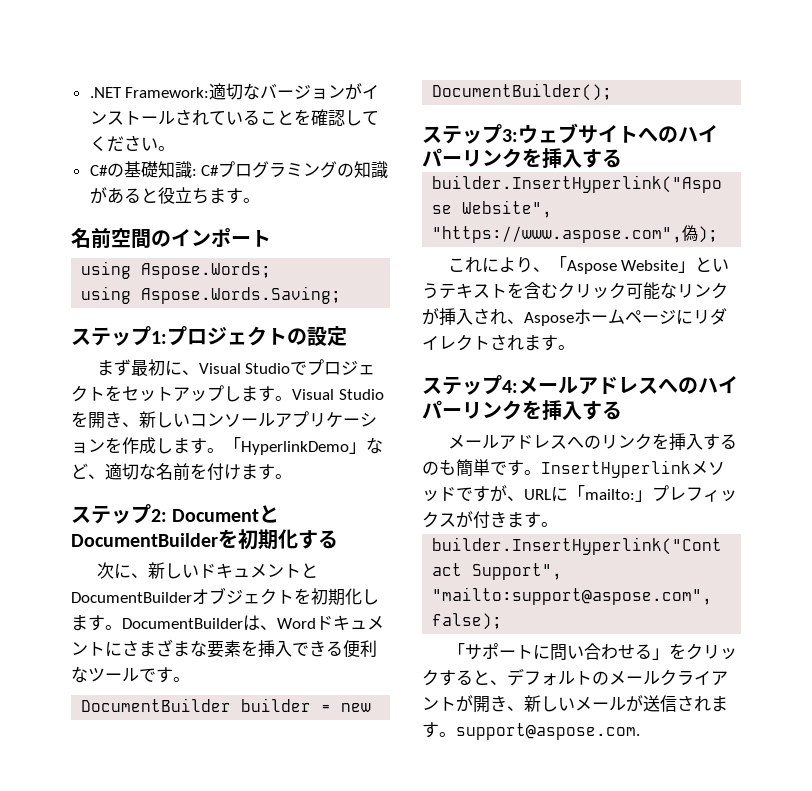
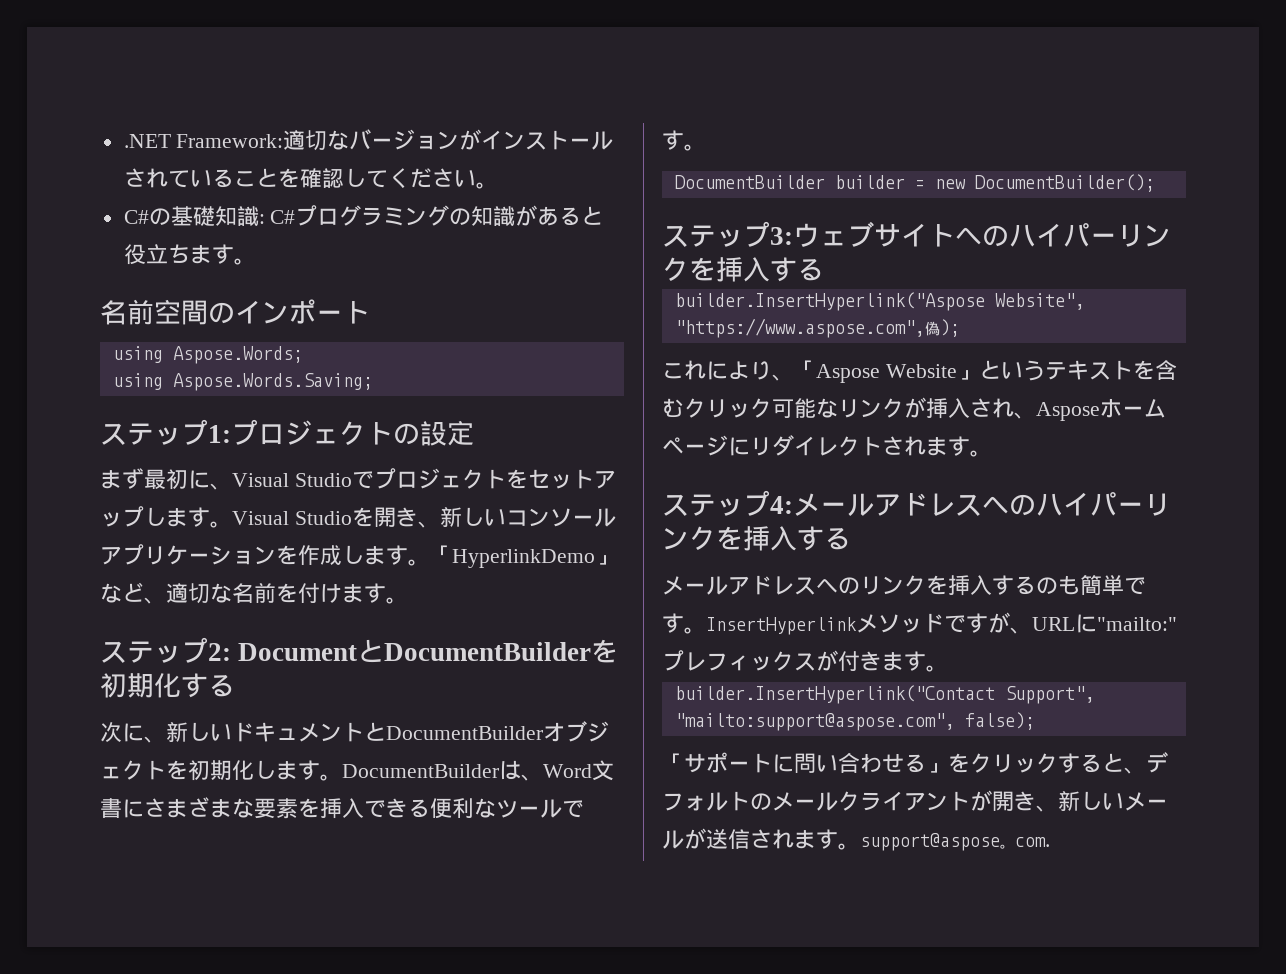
- DocumentBuilderは、Wordドキュメントにさまざまな要素を挿入できる便利なツールです。
+ DocumentBuilderは、Word文書にさまざまな要素を挿入できる便利なツールです。
- InsertHyperlinkメソッドですが、URLに「mailto:」プレフィックスが付きます。
+ InsertHyperlinkメソッドですが、URLに"mailto:"プレフィックスが付きます。
- 「サポートに問い合わせる」をクリックすると、デフォルトのメールクライアントが開き、新しいメールが送信されます。support@aspose.com.
+ 「サポートに問い合わせる」をクリックすると、デフォルトのメールクライアントが開き、新しいメールが送信されます。support@aspose。com.

